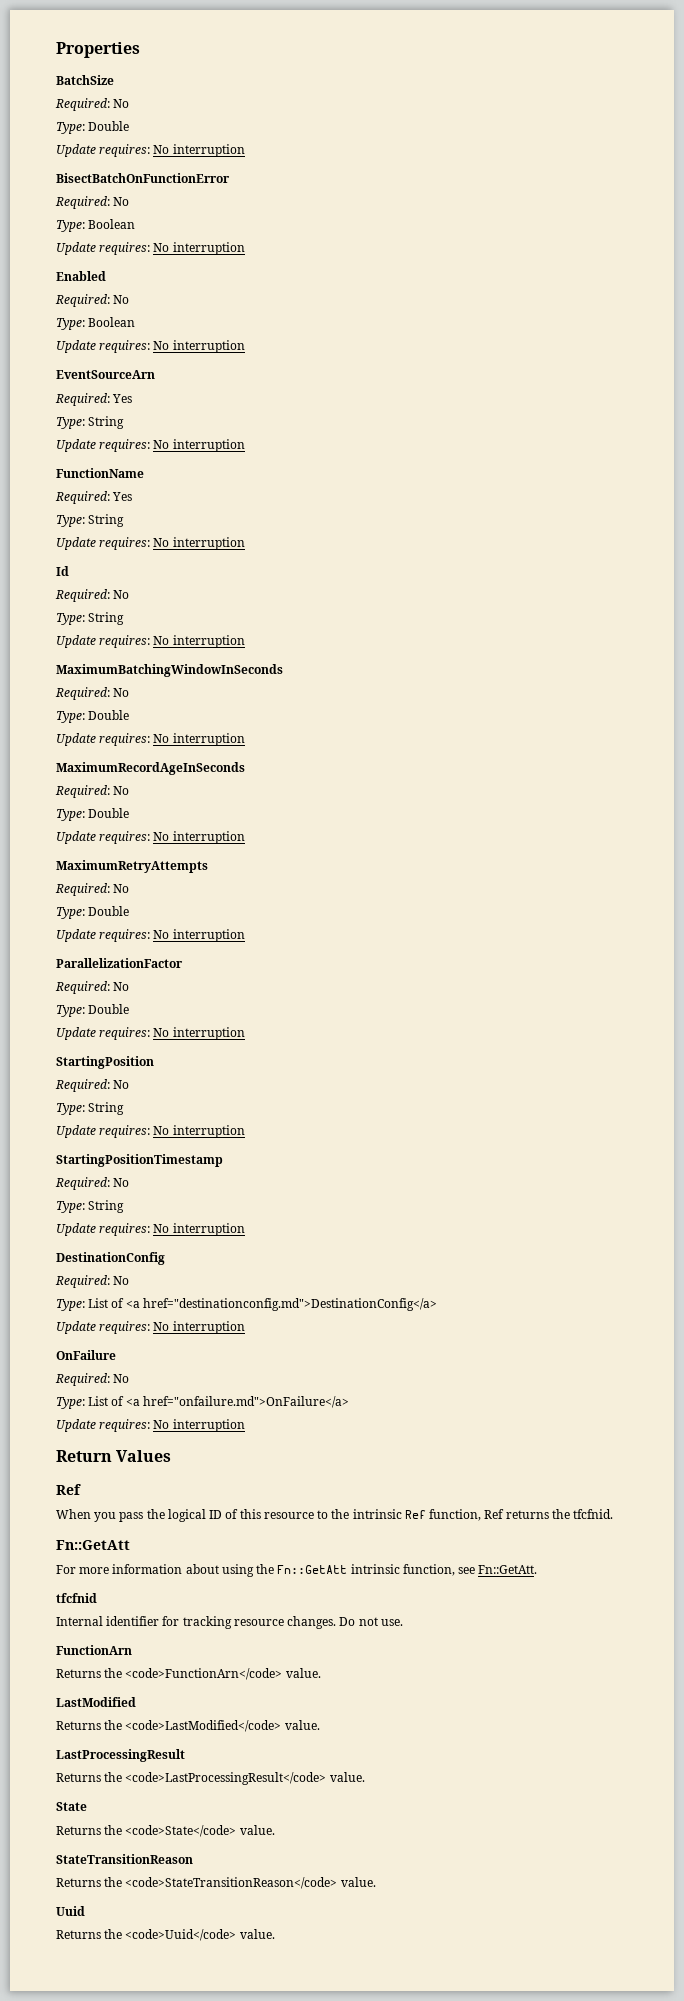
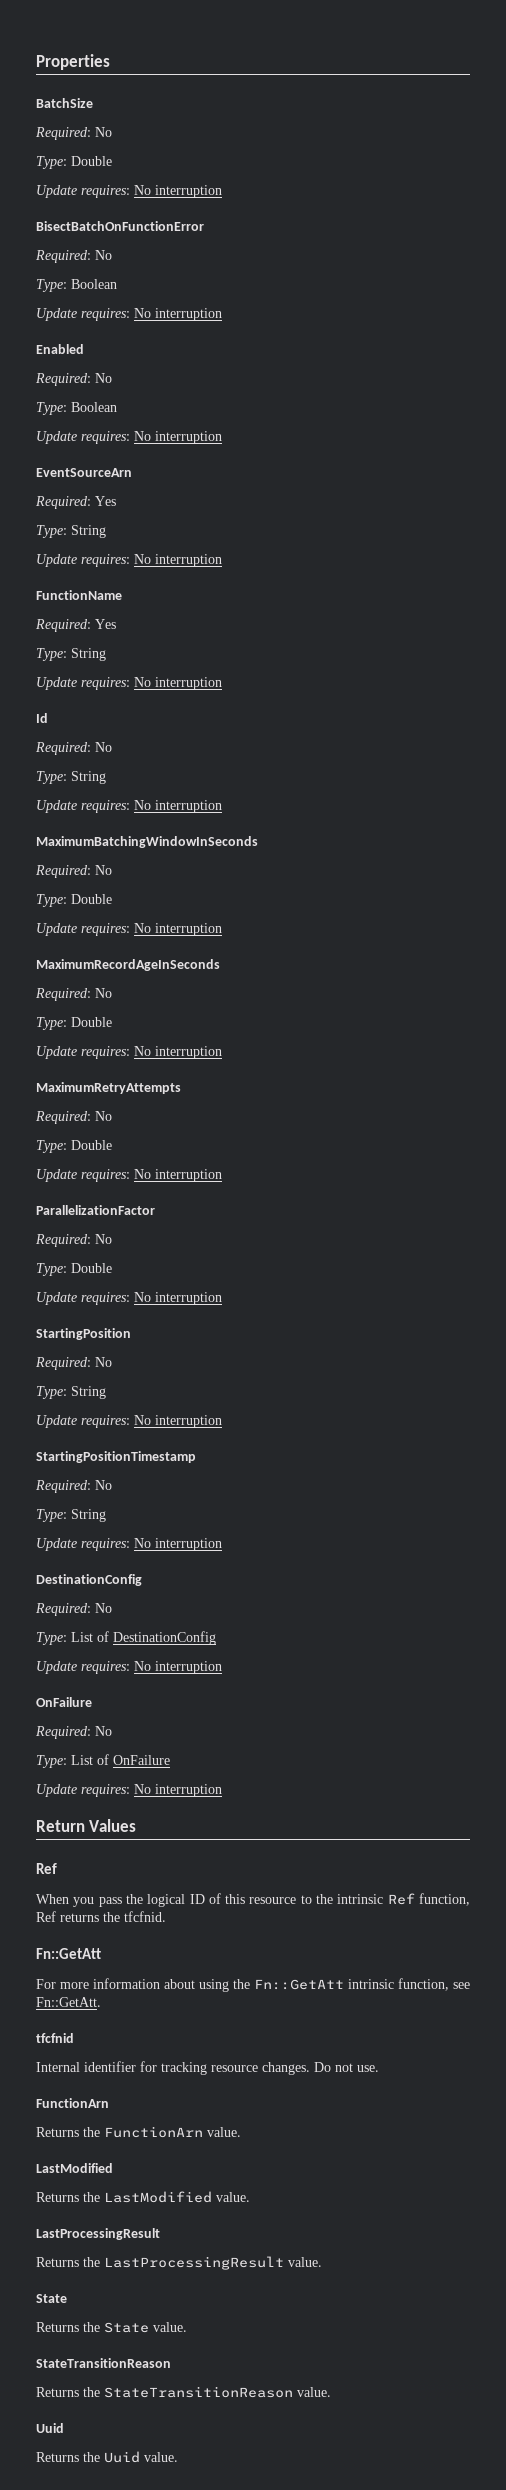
- Type: List of <a href="destinationconfig.md">DestinationConfig</a>
+ Type: List of DestinationConfig
- Type: List of <a href="onfailure.md">OnFailure</a>
+ Type: List of OnFailure
- Returns the <code>FunctionArn</code> value.
+ Returns the FunctionArn value.
- Returns the <code>LastModified</code> value.
+ Returns the LastModified value.
- Returns the <code>LastProcessingResult</code> value.
+ Returns the LastProcessingResult value.
- Returns the <code>State</code> value.
+ Returns the State value.
- Returns the <code>StateTransitionReason</code> value.
+ Returns the StateTransitionReason value.
- Returns the <code>Uuid</code> value.
+ Returns the Uuid value.

